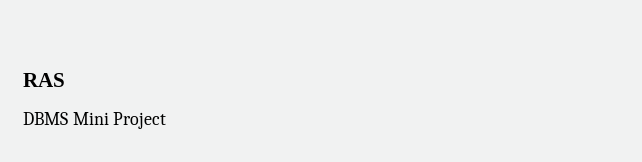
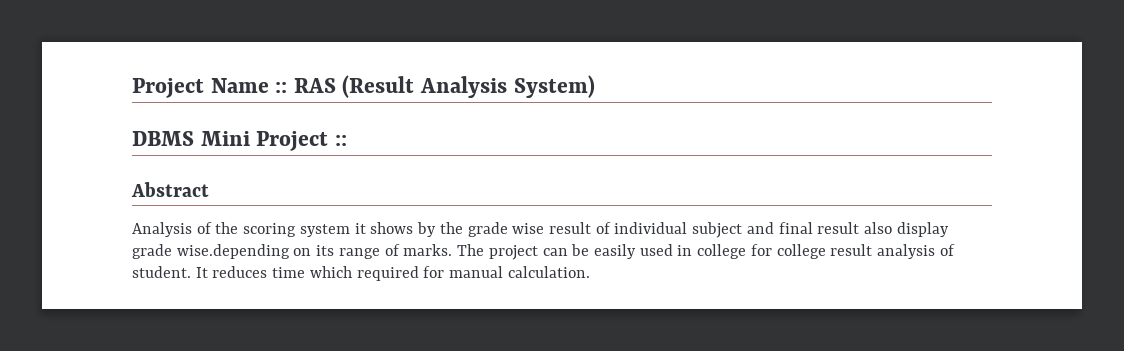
- RAS
- DBMS Mini Project
+ Project Name :: RAS (Result Analysis System)
+ DBMS Mini Project ::
+ Abstract
+ Analysis of the scoring system it shows by the grade wise result of individual subject and final result also display grade wise.depending on its range of marks. The project can be easily used in college for college result analysis of student. It reduces time which required for manual calculation.

